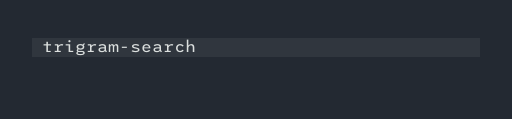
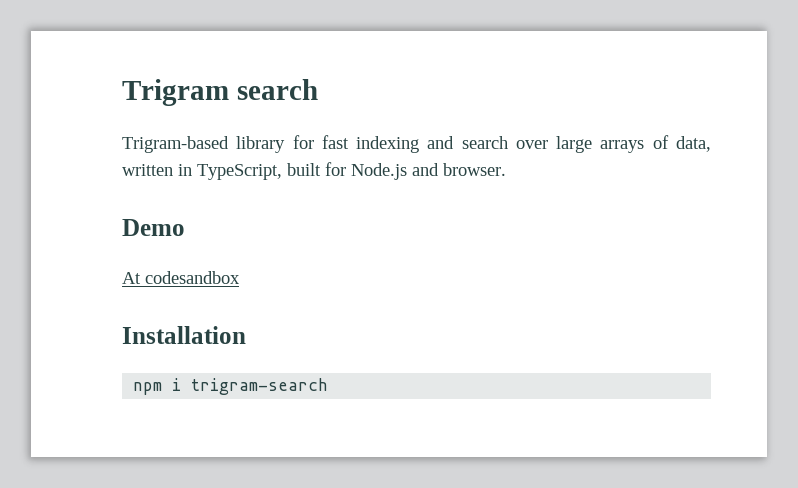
- trigram-search
+ Trigram search
+ Trigram-based library for fast indexing and search over large arrays of data, written in TypeScript, built for Node.js and browser.
+ Demo
+ At codesandbox
+ Installation
+ npm i trigram-search

